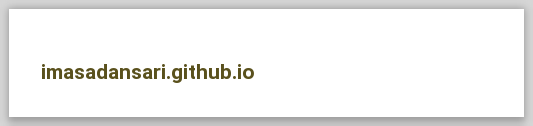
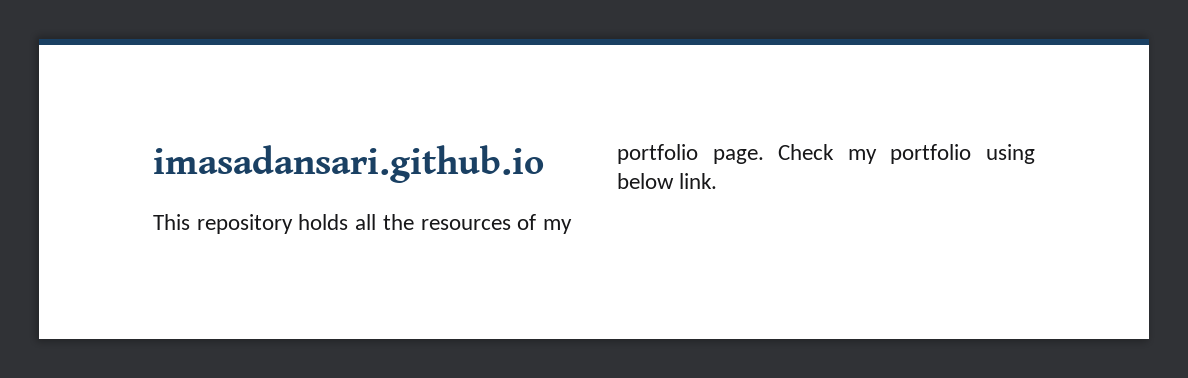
+ This repository holds all the resources of my portfolio page. Check my portfolio using below link.

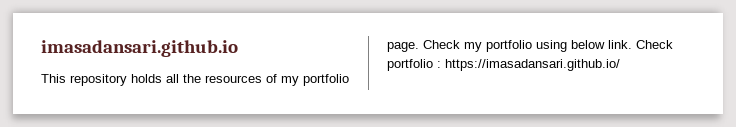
+ Check portfolio : https://imasadansari.github.io/

